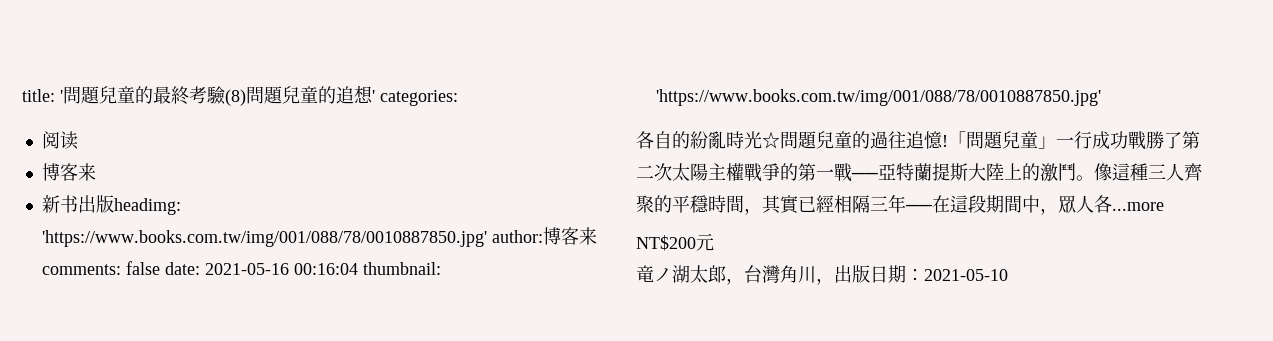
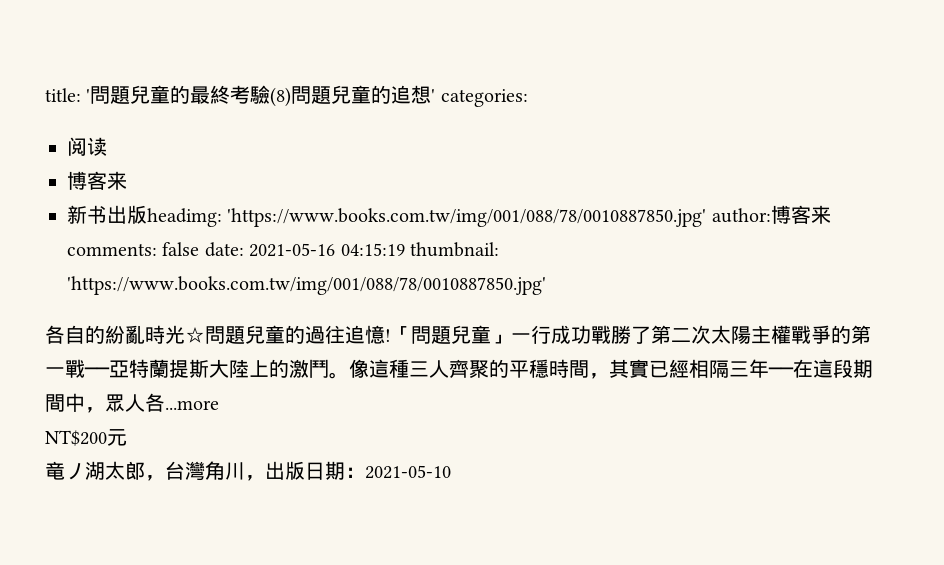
- 新书出版headimg: 'https://www.books.com.tw/img/001/088/78/0010887850.jpg' author:博客来comments: false date: 2021-05-16 00:16:04 thumbnail: 'https://www.books.com.tw/img/001/088/78/0010887850.jpg'
+ 新书出版headimg: 'https://www.books.com.tw/img/001/088/78/0010887850.jpg' author:博客来comments: false date: 2021-05-16 04:15:19 thumbnail: 'https://www.books.com.tw/img/001/088/78/0010887850.jpg'

